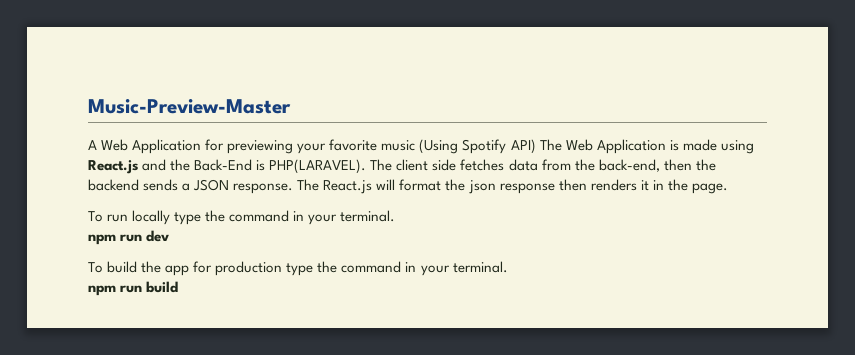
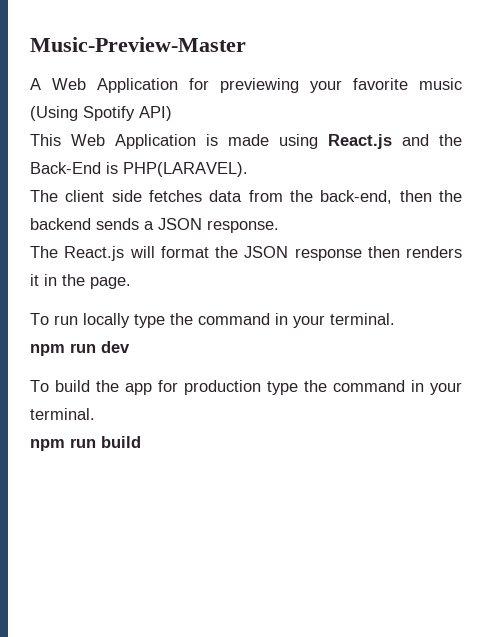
- A Web Application for previewing your favorite music (Using Spotify API) The Web Application is made using React.js and the Back-End is PHP(LARAVEL). The client side fetches data from the back-end, then the backend sends a JSON response. The React.js will format the json response then renders it in the page.
+ A Web Application for previewing your favorite music (Using Spotify API)
+ This Web Application is made using React.js and the Back-End is PHP(LARAVEL).
+ The client side fetches data from the back-end, then the backend sends a JSON response.
+ The React.js will format the JSON response then renders it in the page.

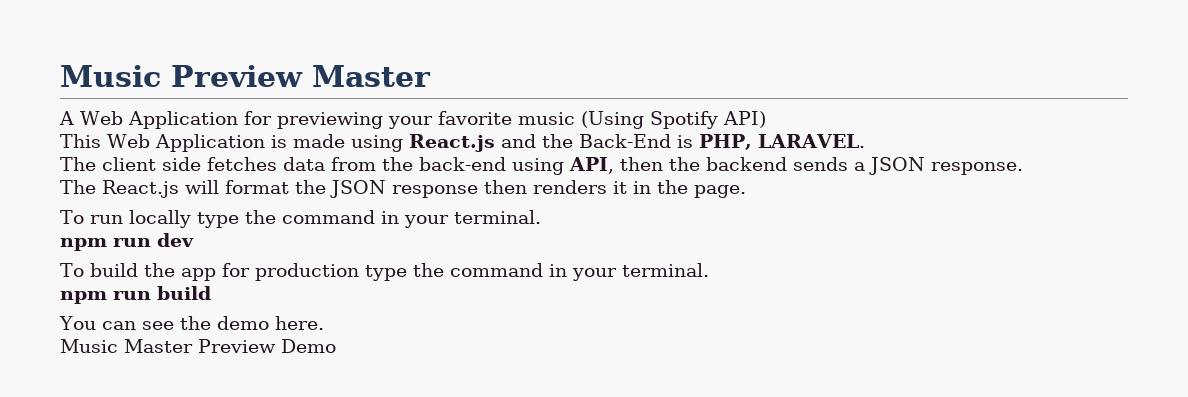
- Music-Preview-Master
+ Music Preview Master
- This Web Application is made using React.js and the Back-End is PHP(LARAVEL).
+ This Web Application is made using React.js and the Back-End is PHP, LARAVEL.
- The client side fetches data from the back-end, then the backend sends a JSON response.
+ The client side fetches data from the back-end using API, then the backend sends a JSON response.
+ You can see the demo here.
+ Music Master Preview Demo

